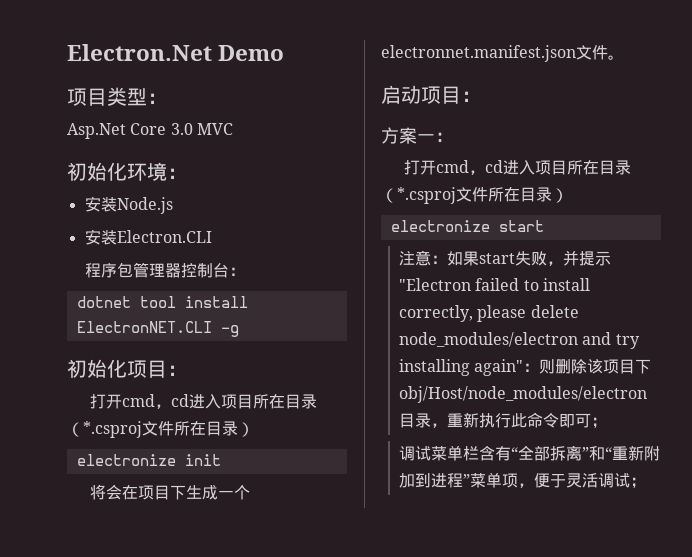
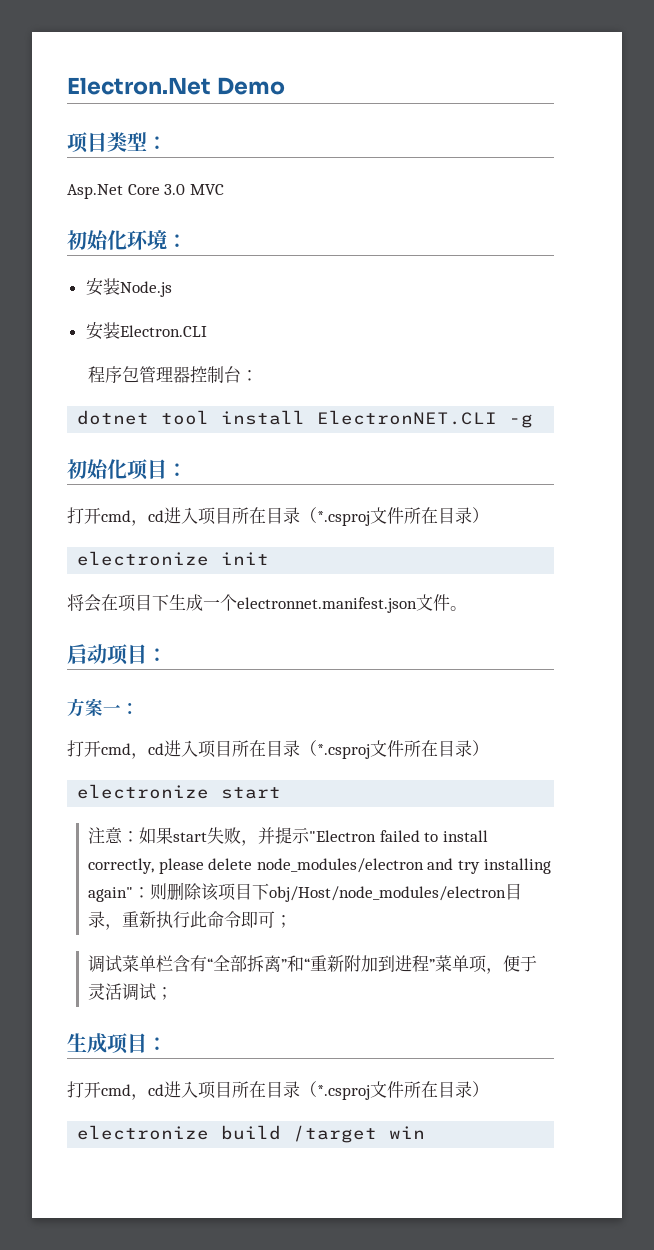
+ 生成项目：
+ 打开cmd，cd进入项目所在目录（*.csproj文件所在目录）
+ electronize build /target win

